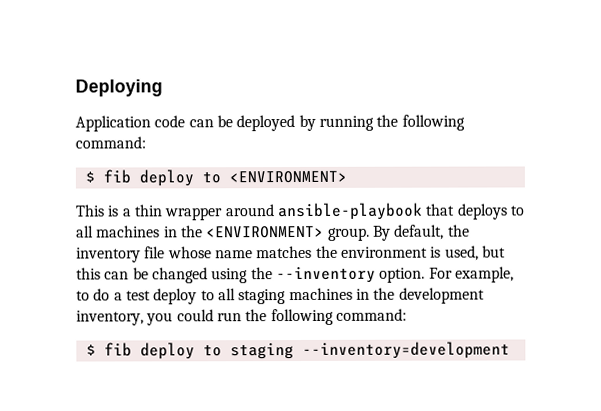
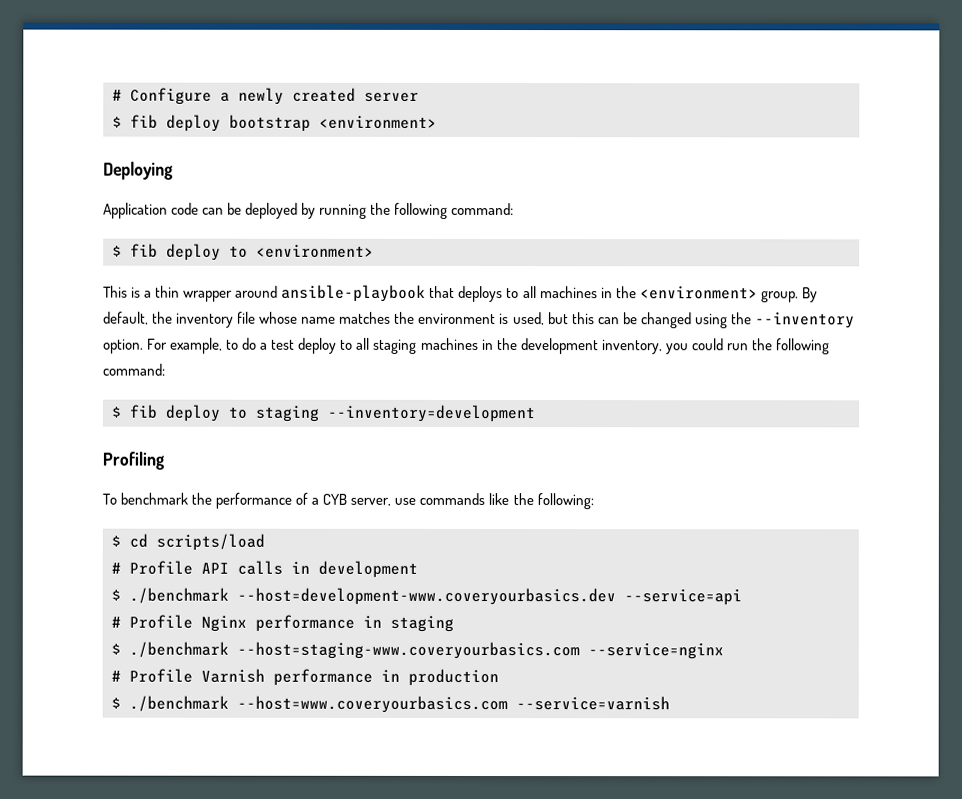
+ # Configure a newly created server
+ $ fib deploy bootstrap <environment>
- $ fib deploy to <ENVIRONMENT>
+ $ fib deploy to <environment>
- This is a thin wrapper around ansible-playbook that deploys to all machines in the <ENVIRONMENT> group.
+ This is a thin wrapper around ansible-playbook that deploys to all machines in the <environment> group.
+ Profiling
+ To benchmark the performance of a CYB server, use commands like the following:
+ $ cd scripts/load
+ # Profile API calls in development
+ $ ./benchmark --host=development-www.coveryourbasics.dev --service=api
+ # Profile Nginx performance in staging
+ $ ./benchmark --host=staging-www.coveryourbasics.com --service=nginx
+ # Profile Varnish performance in production
+ $ ./benchmark --host=www.coveryourbasics.com --service=varnish

